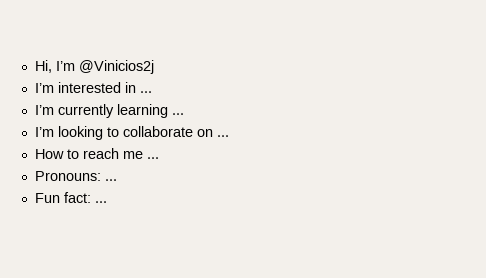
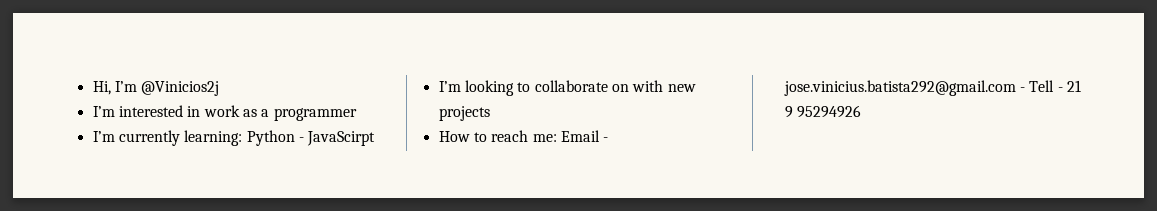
- I’m interested in ...
- I’m currently learning ...
+ I’m interested in work as a programmer
+ I’m currently learning: Python - JavaScirpt
- I’m looking to collaborate on ...
+ I’m looking to collaborate on with new projects
- How to reach me ...
- Pronouns: ...
- Fun fact: ...
+ How to reach me: Email - jose.vinicius.batista292@gmail.com - Tell - 21 9 95294926

